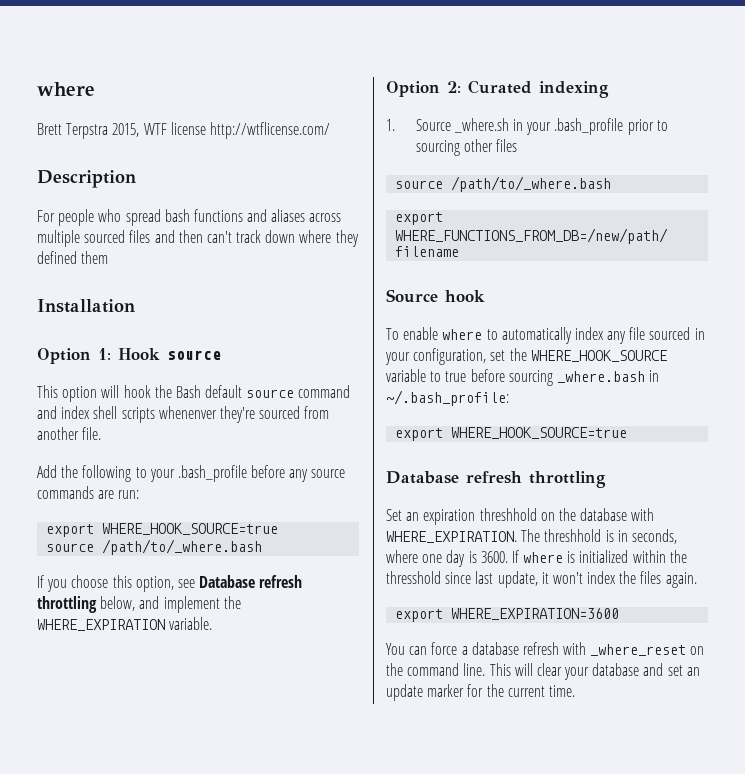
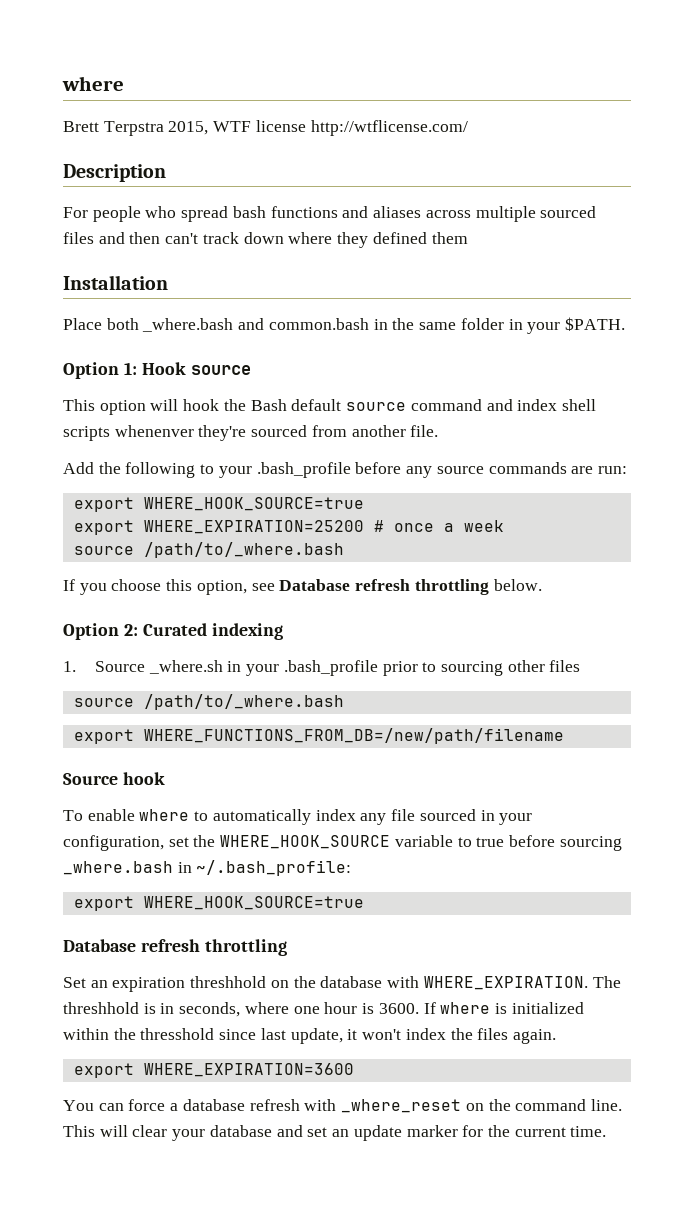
+ Place both _where.bash and common.bash in the same folder in your $PATH.
+ export WHERE_EXPIRATION=25200 # once a week
- If you choose this option, see Database refresh throttling below, and implement the WHERE_EXPIRATION variable.
+ If you choose this option, see Database refresh throttling below.
- The threshhold is in seconds, where one day is 3600.
+ The threshhold is in seconds, where one hour is 3600.

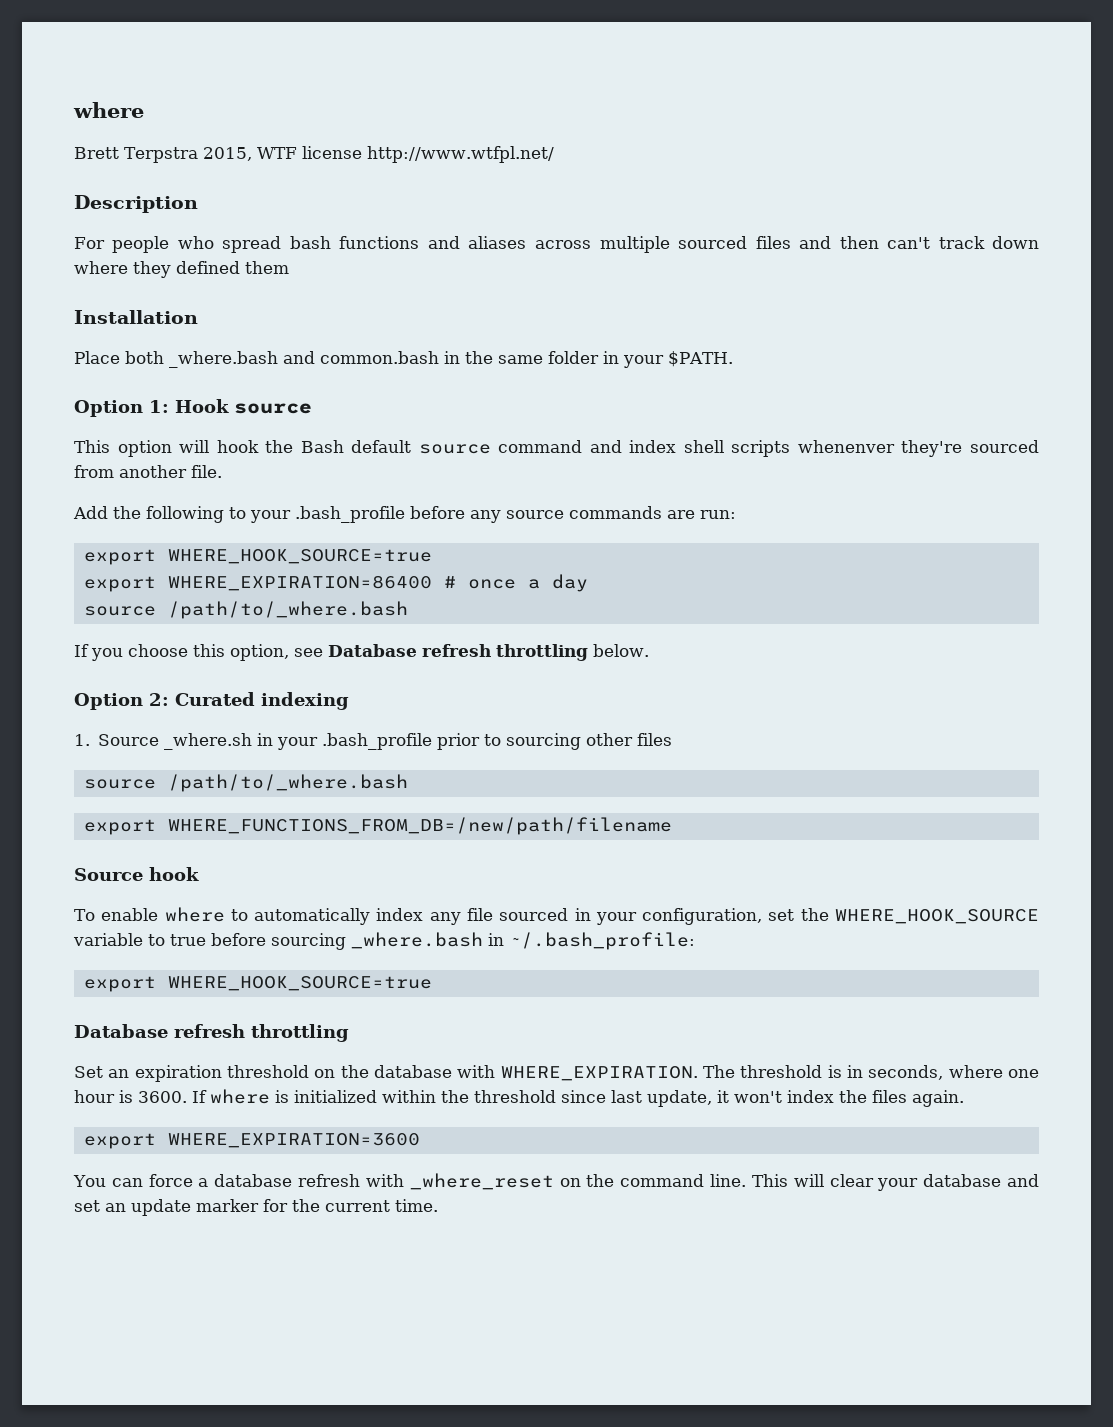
- Brett Terpstra 2015, WTF license http://wtflicense.com/
+ Brett Terpstra 2015, WTF license http://www.wtfpl.net/
- export WHERE_EXPIRATION=25200 # once a week
+ export WHERE_EXPIRATION=86400 # once a day
- Set an expiration threshhold on the database with WHERE_EXPIRATION.
+ Set an expiration threshold on the database with WHERE_EXPIRATION.
- The threshhold is in seconds, where one hour is 3600.
+ The threshold is in seconds, where one hour is 3600.
- If where is initialized within the thresshold since last update, it won't index the files again.
+ If where is initialized within the threshold since last update, it won't index the files again.

